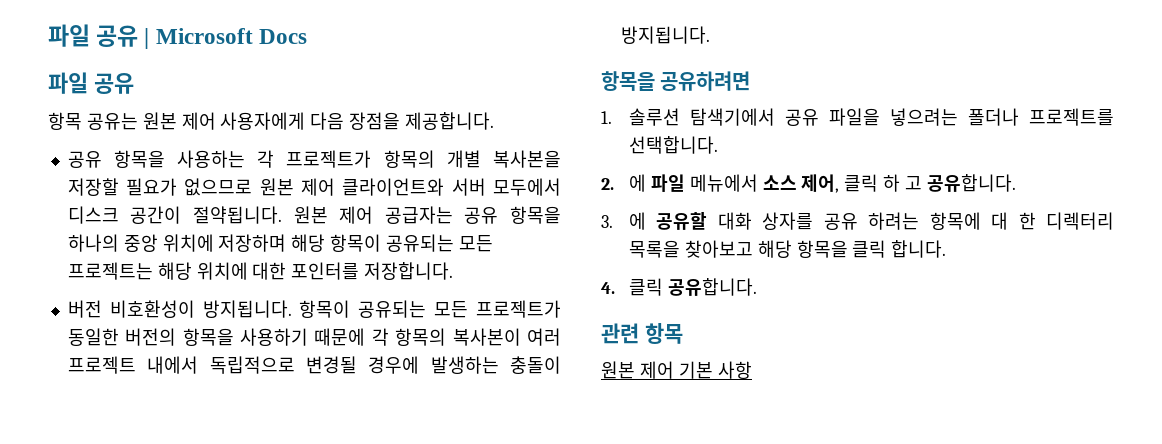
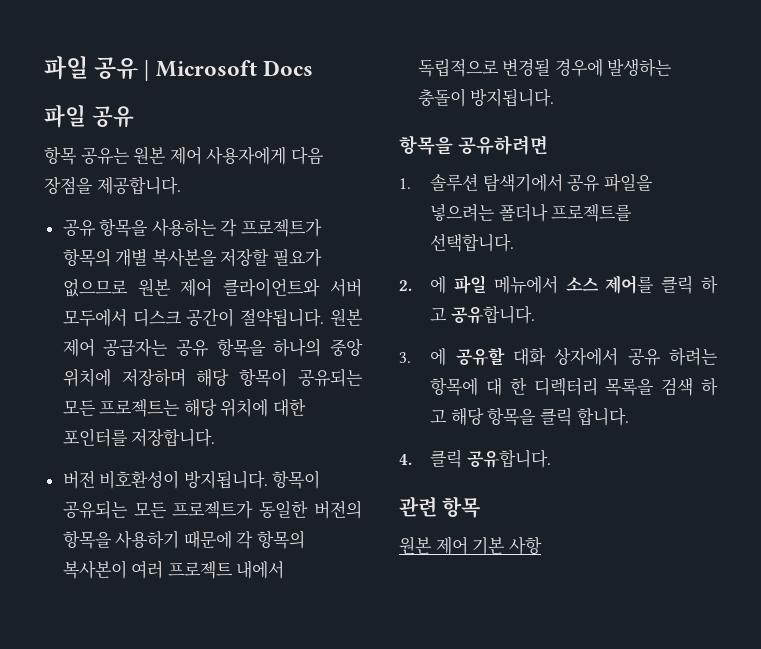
- 2. 에 파일 메뉴에서 소스 제어, 클릭 하 고 공유합니다.
+ 2. 에 파일 메뉴에서 소스 제어를 클릭 하 고 공유합니다.
- 3. 에 공유할 대화 상자를 공유 하려는 항목에 대 한 디렉터리 목록을 찾아보고 해당 항목을 클릭 합니다.
+ 3. 에 공유할 대화 상자에서 공유 하려는 항목에 대 한 디렉터리 목록을 검색 하 고 해당 항목을 클릭 합니다.

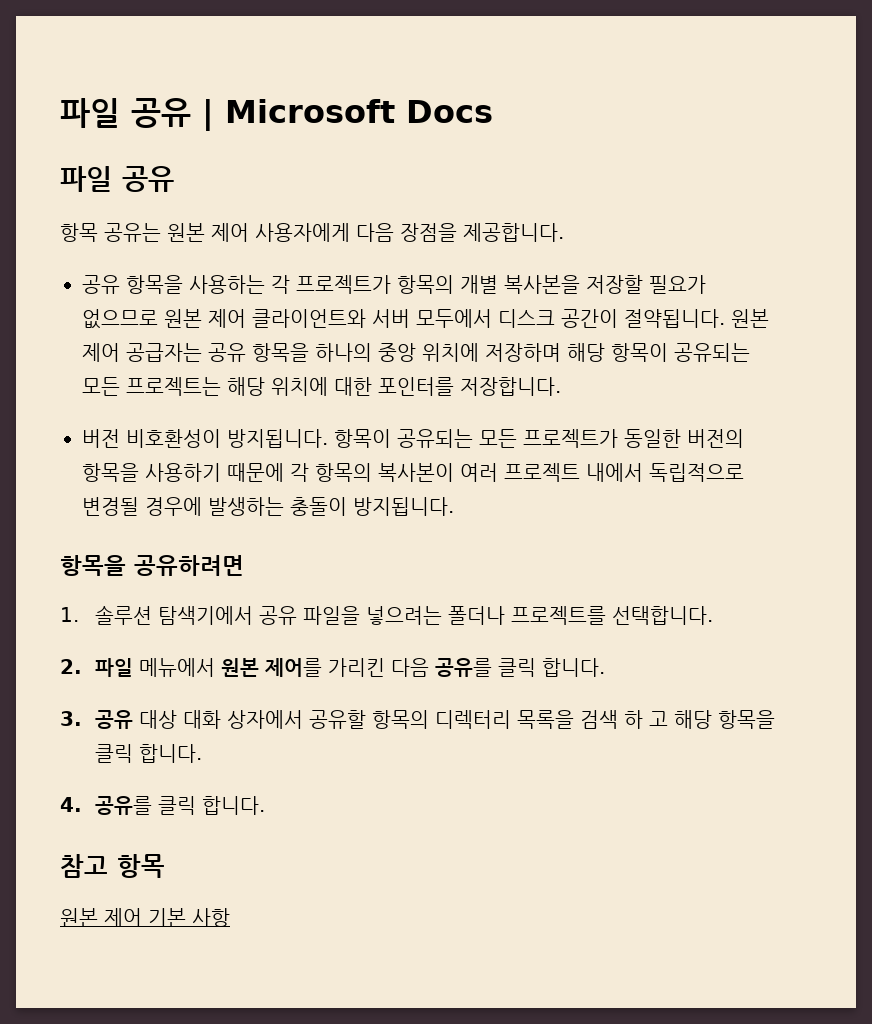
- 2. 에 파일 메뉴에서 소스 제어를 클릭 하 고 공유합니다.
- 3. 에 공유할 대화 상자에서 공유 하려는 항목에 대 한 디렉터리 목록을 검색 하 고 해당 항목을 클릭 합니다.
+ 2. 파일 메뉴에서 원본 제어를 가리킨 다음 공유를 클릭 합니다.
+ 3. 공유 대상 대화 상자에서 공유할 항목의 디렉터리 목록을 검색 하 고 해당 항목을 클릭 합니다.
- 4. 클릭 공유합니다.
- 관련 항목
+ 4. 공유를 클릭 합니다.
+ 참고 항목

